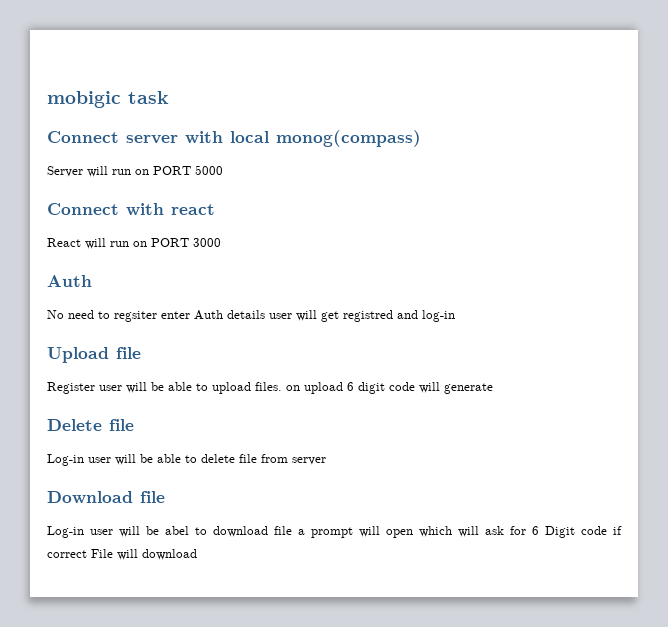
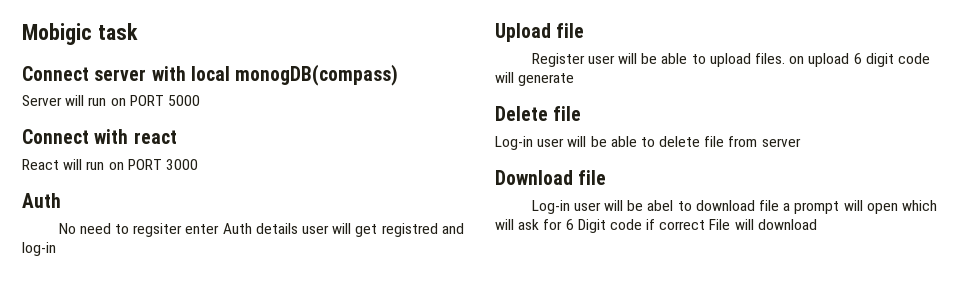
- mobigic task
+ Mobigic task
- Connect server with local monog(compass)
+ Connect server with local monogDB(compass)

